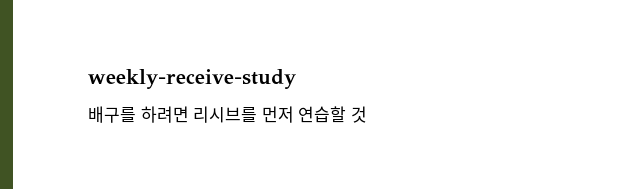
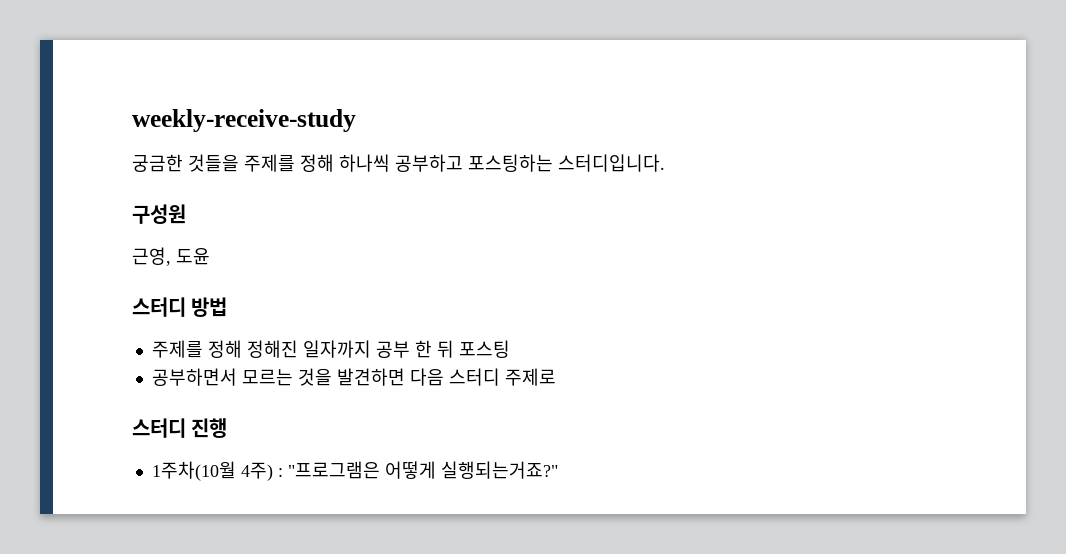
- 배구를 하려면 리시브를 먼저 연습할 것
+ 궁금한 것들을 주제를 정해 하나씩 공부하고 포스팅하는 스터디입니다.
+ 구성원
+ 근영, 도윤
+ 스터디 방법
+ 주제를 정해 정해진 일자까지 공부 한 뒤 포스팅
+ 공부하면서 모르는 것을 발견하면 다음 스터디 주제로
+ 스터디 진행
+ 1주차(10월 4주) : "프로그램은 어떻게 실행되는거죠?"

